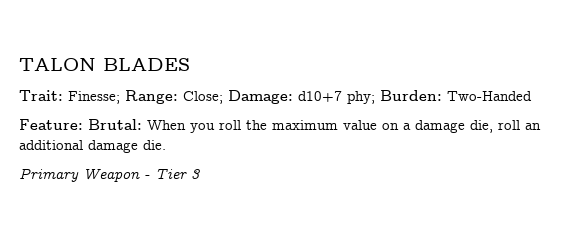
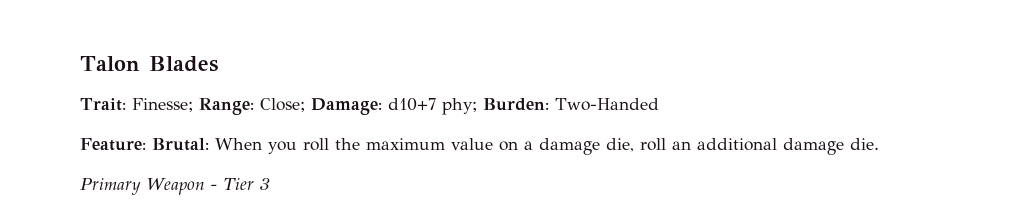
- TALON BLADES
+ Talon Blades

